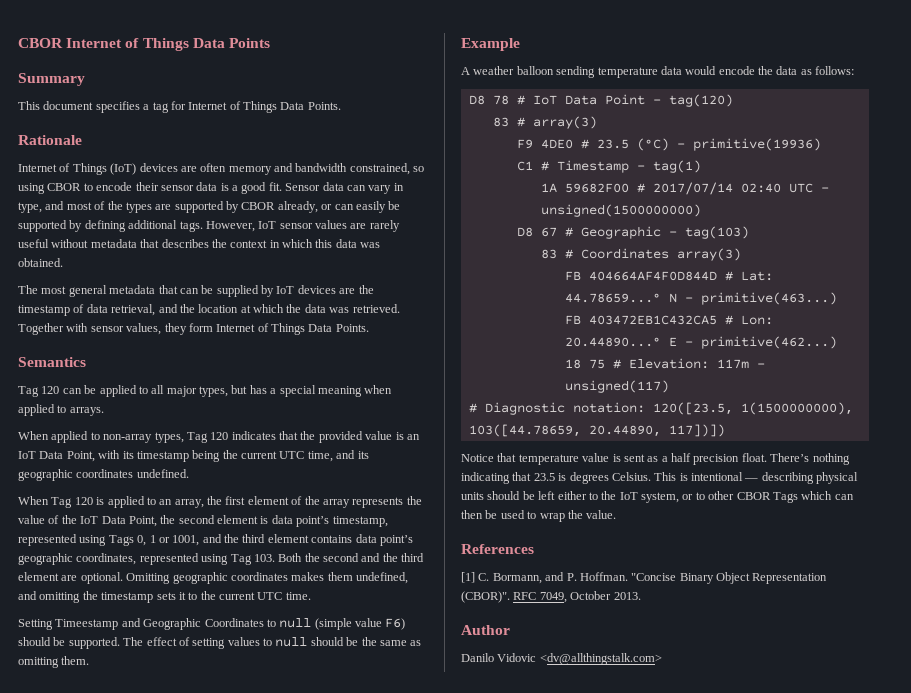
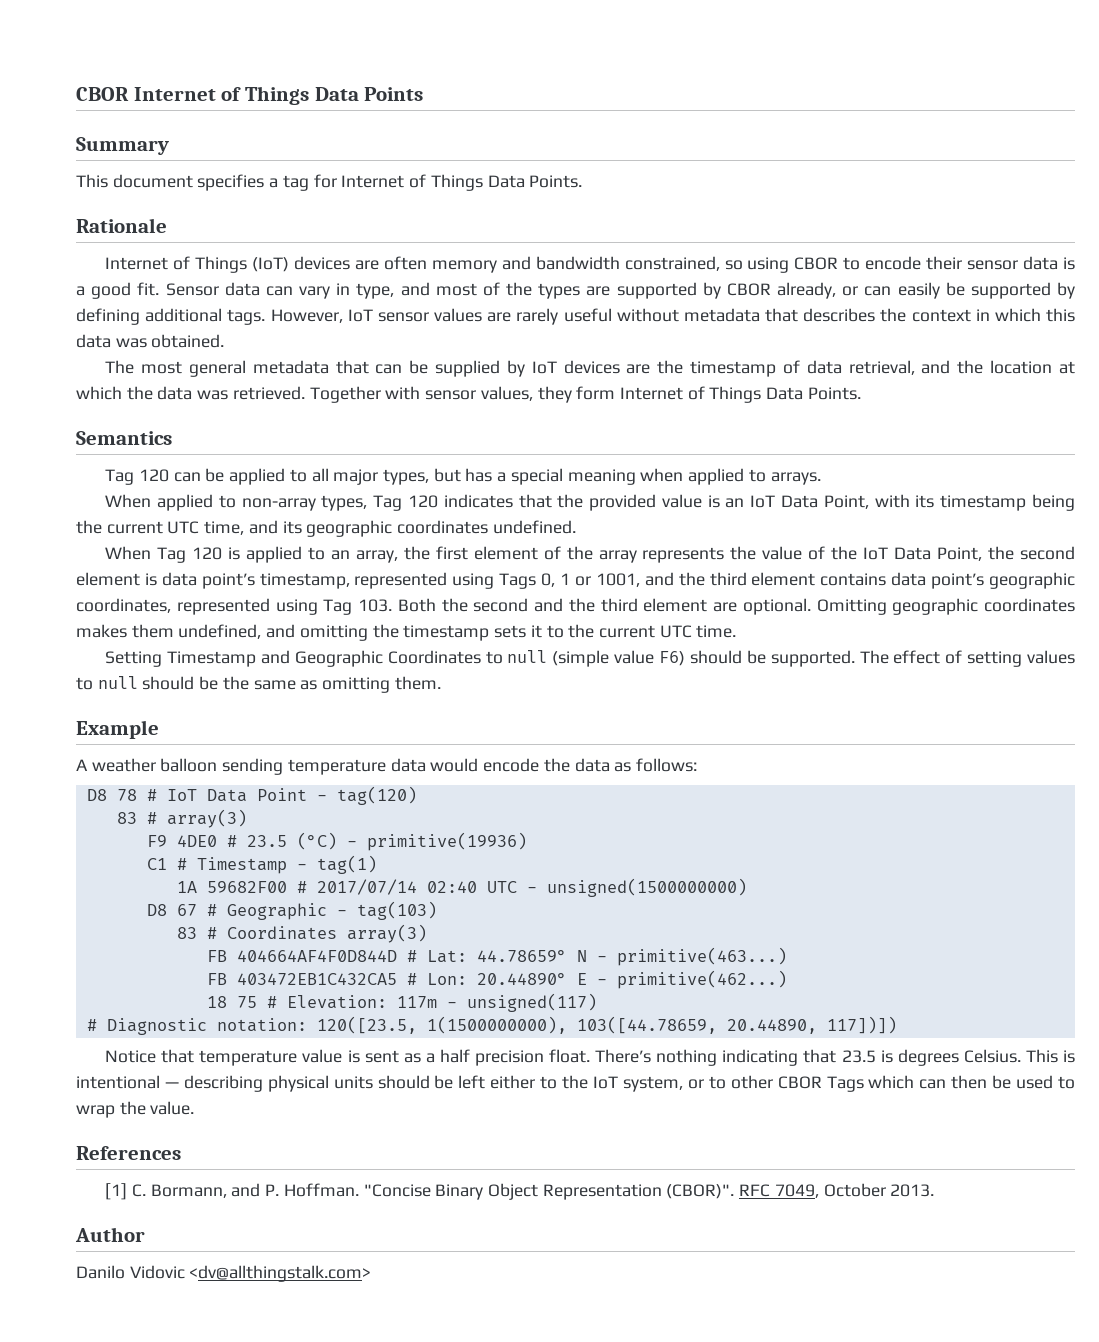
- Setting Timeestamp and Geographic Coordinates to null (simple value F6) should be supported.
+ Setting Timestamp and Geographic Coordinates to null (simple value F6) should be supported.
- FB 404664AF4F0D844D # Lat: 44.78659...° N - primitive(463...)
+ FB 404664AF4F0D844D # Lat: 44.78659° N - primitive(463...)
- FB 403472EB1C432CA5 # Lon: 20.44890...° E - primitive(462...)
+ FB 403472EB1C432CA5 # Lon: 20.44890° E - primitive(462...)

